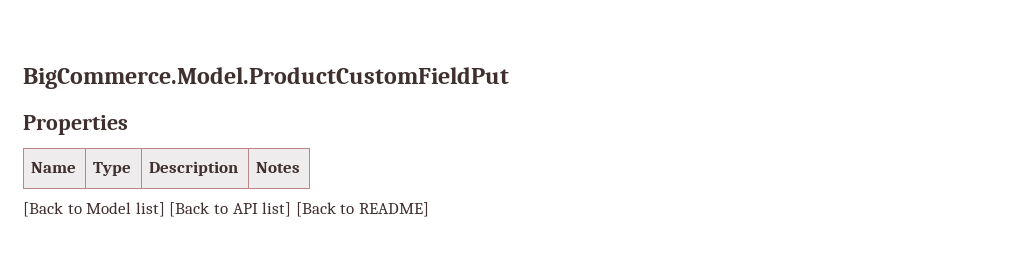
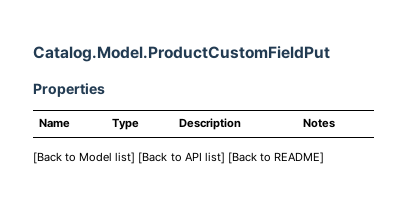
- BigCommerce.Model.ProductCustomFieldPut
+ Catalog.Model.ProductCustomFieldPut

